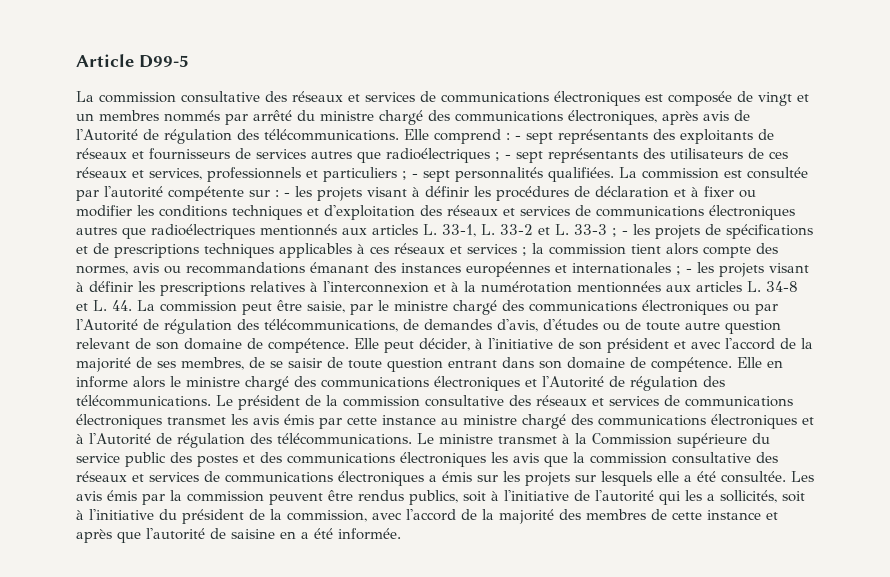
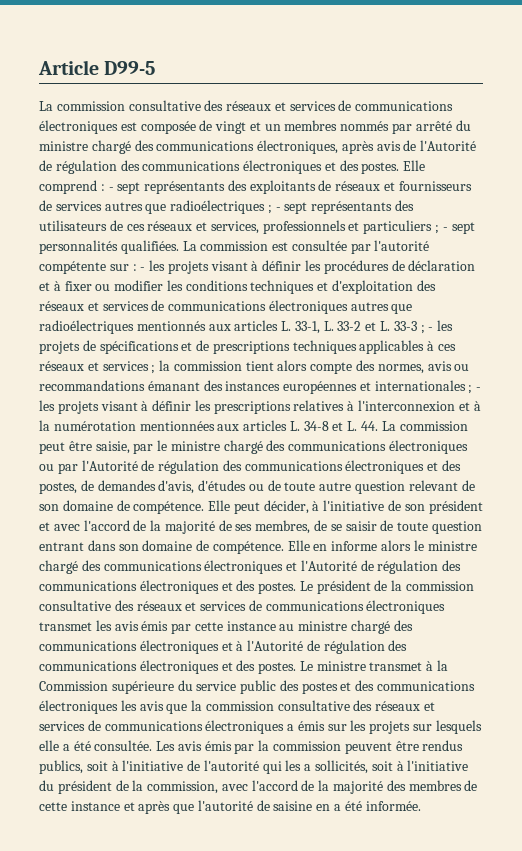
- La commission consultative des réseaux et services de communications électroniques est composée de vingt et un membres nommés par arrêté du ministre chargé des communications électroniques, après avis de l'Autorité de régulation des télécommunications.
+ La commission consultative des réseaux et services de communications électroniques est composée de vingt et un membres nommés par arrêté du ministre chargé des communications électroniques, après avis de l'Autorité de régulation des communications électroniques et des postes.
- - les projets visant à définir les prescriptions relatives à l'interconnexion et à la numérotation mentionnées aux articles L. 34-8 et L. 44. La commission peut être saisie, par le ministre chargé des communications électroniques ou par l'Autorité de régulation des télécommunications, de demandes d'avis, d'études ou de toute autre question relevant de son domaine de compétence.
+ - les projets visant à définir les prescriptions relatives à l'interconnexion et à la numérotation mentionnées aux articles L. 34-8 et L. 44. La commission peut être saisie, par le ministre chargé des communications électroniques ou par l'Autorité de régulation des communications électroniques et des postes, de demandes d'avis, d'études ou de toute autre question relevant de son domaine de compétence.
- Elle en informe alors le ministre chargé des communications électroniques et l'Autorité de régulation des télécommunications.
+ Elle en informe alors le ministre chargé des communications électroniques et l'Autorité de régulation des communications électroniques et des postes.
- Le président de la commission consultative des réseaux et services de communications électroniques transmet les avis émis par cette instance au ministre chargé des communications électroniques et à l'Autorité de régulation des télécommunications.
+ Le président de la commission consultative des réseaux et services de communications électroniques transmet les avis émis par cette instance au ministre chargé des communications électroniques et à l'Autorité de régulation des communications électroniques et des postes.

